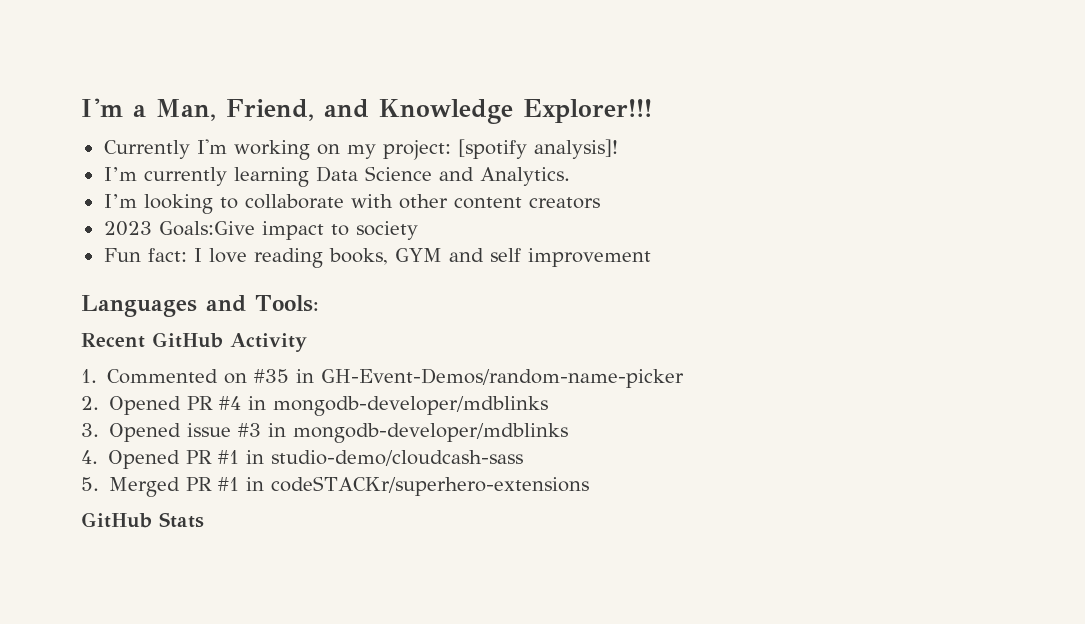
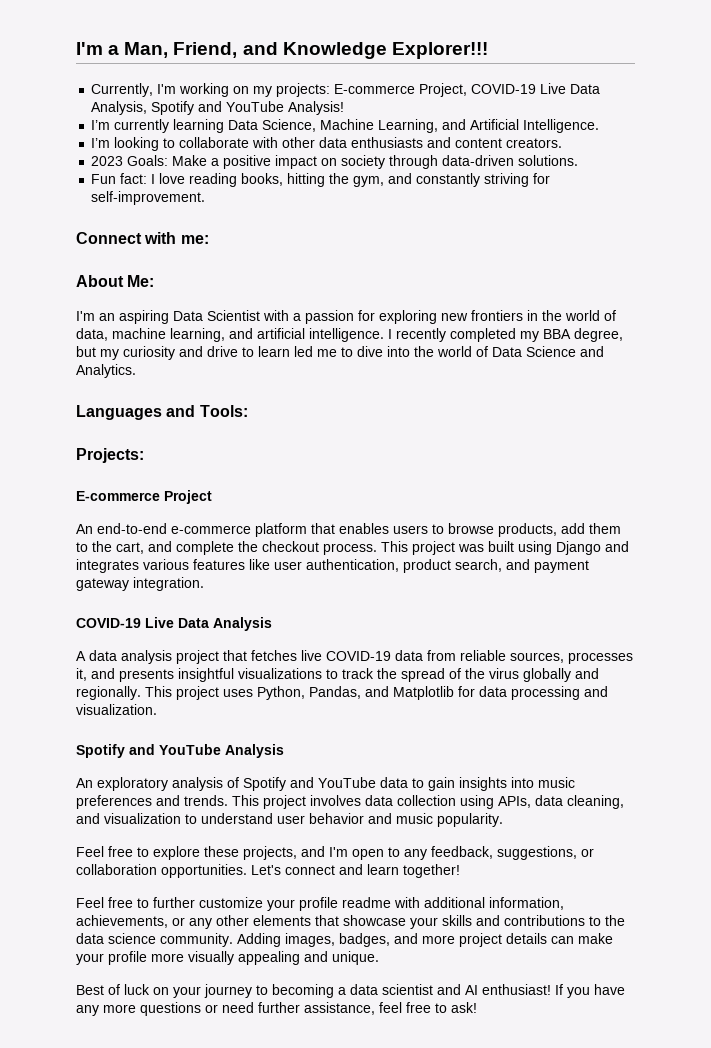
- Currently I'm working on my project: [spotify analysis]!
- I’m currently learning Data Science and Analytics.
+ Currently, I'm working on my projects: E-commerce Project, COVID-19 Live Data Analysis, Spotify and YouTube Analysis!
+ I’m currently learning Data Science, Machine Learning, and Artificial Intelligence.
- I’m looking to collaborate with other content creators
- 2023 Goals:Give impact to society
+ I’m looking to collaborate with other data enthusiasts and content creators.
+ 2023 Goals: Make a positive impact on society through data-driven solutions.
- Fun fact: I love reading books, GYM and self improvement
+ Fun fact: I love reading books, hitting the gym, and constantly striving for self-improvement.
+ Connect with me:
+ About Me:
+ I'm an aspiring Data Scientist with a passion for exploring new frontiers in the world of data, machine learning, and artificial intelligence. I recently completed my BBA degree, but my curiosity and drive to learn led me to dive into the world of Data Science and Analytics.
  Languages and Tools:
- Recent GitHub Activity
- 1. Commented on #35 in GH-Event-Demos/random-name-picker
- 2. Opened PR #4 in mongodb-developer/mdblinks
- 3. Opened issue #3 in mongodb-developer/mdblinks
- 4. Opened PR #1 in studio-demo/cloudcash-sass
- 5. Merged PR #1 in codeSTACKr/superhero-extensions
- GitHub Stats
+ Projects:
+ E-commerce Project
+ An end-to-end e-commerce platform that enables users to browse products, add them to the cart, and complete the checkout process. This project was built using Django and integrates various features like user authentication, product search, and payment gateway integration.
+ COVID-19 Live Data Analysis
+ A data analysis project that fetches live COVID-19 data from reliable sources, processes it, and presents insightful visualizations to track the spread of the virus globally and regionally. This project uses Python, Pandas, and Matplotlib for data processing and visualization.
+ Spotify and YouTube Analysis
+ An exploratory analysis of Spotify and YouTube data to gain insights into music preferences and trends. This project involves data collection using APIs, data cleaning, and visualization to understand user behavior and music popularity.
+ Feel free to explore these projects, and I'm open to any feedback, suggestions, or collaboration opportunities. Let's connect and learn together!
+ Feel free to further customize your profile readme with additional information, achievements, or any other elements that showcase your skills and contributions to the data science community. Adding images, badges, and more project details can make your profile more visually appealing and unique.
+ Best of luck on your journey to becoming a data scientist and AI enthusiast! If you have any more questions or need further assistance, feel free to ask!

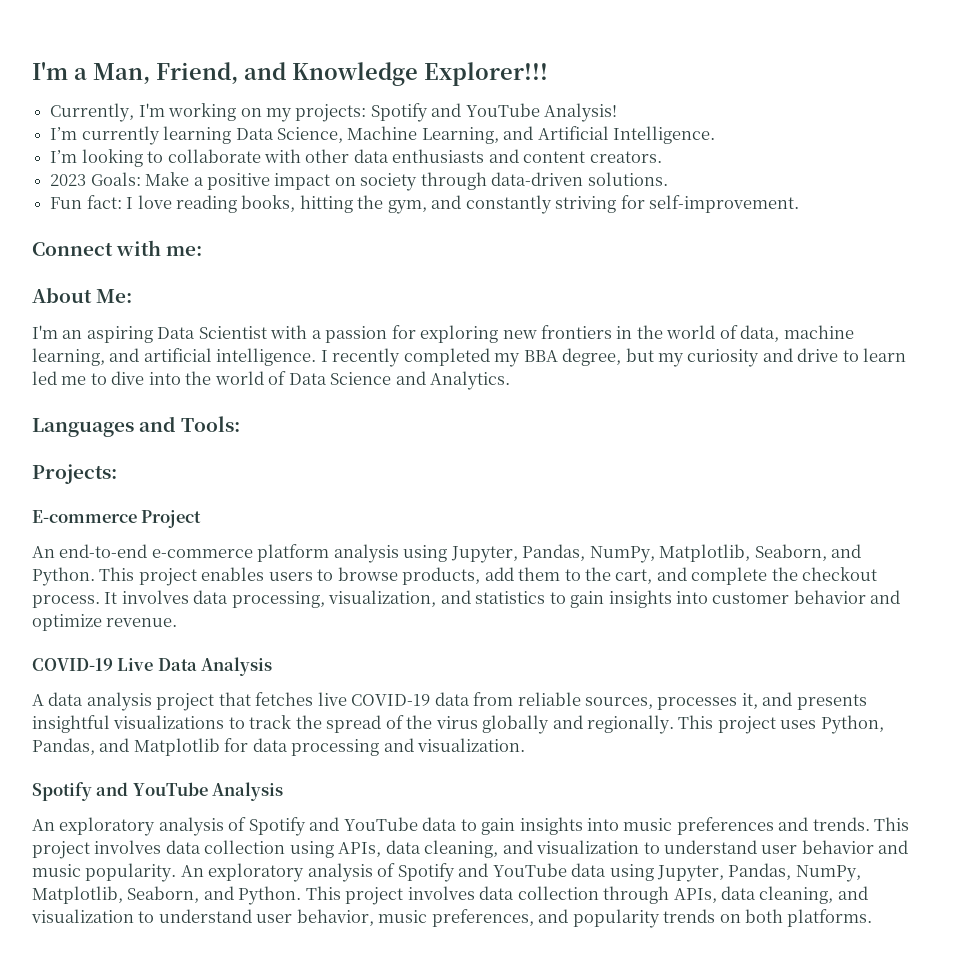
- Currently, I'm working on my projects: E-commerce Project, COVID-19 Live Data Analysis, Spotify and YouTube Analysis!
+ Currently, I'm working on my projects: Spotify and YouTube Analysis!
- An end-to-end e-commerce platform that enables users to browse products, add them to the cart, and complete the checkout process.
+ An end-to-end e-commerce platform analysis using Jupyter, Pandas, NumPy, Matplotlib, Seaborn, and Python. This project enables users to browse products, add them to the cart, and complete the checkout process.
- This project was built using Django and integrates various features like user authentication, product search, and payment gateway integration.
+ It involves data processing, visualization, and statistics to gain insights into customer behavior and optimize revenue.
- This project involves data collection using APIs, data cleaning, and visualization to understand user behavior and music popularity.
- Feel free to explore these projects, and I'm open to any feedback, suggestions, or collaboration opportunities. Let's connect and learn together!
- Feel free to further customize your profile readme with additional information, achievements, or any other elements that showcase your skills and contributions to the data science community. Adding images, badges, and more project details can make your profile more visually appealing and unique.
- Best of luck on your journey to becoming a data scientist and AI enthusiast! If you have any more questions or need further assistance, feel free to ask!
+ This project involves data collection using APIs, data cleaning, and visualization to understand user behavior and music popularity. An exploratory analysis of Spotify and YouTube data using Jupyter, Pandas, NumPy, Matplotlib, Seaborn, and Python. This project involves data collection through APIs, data cleaning, and visualization to understand user behavior, music preferences, and popularity trends on both platforms.

